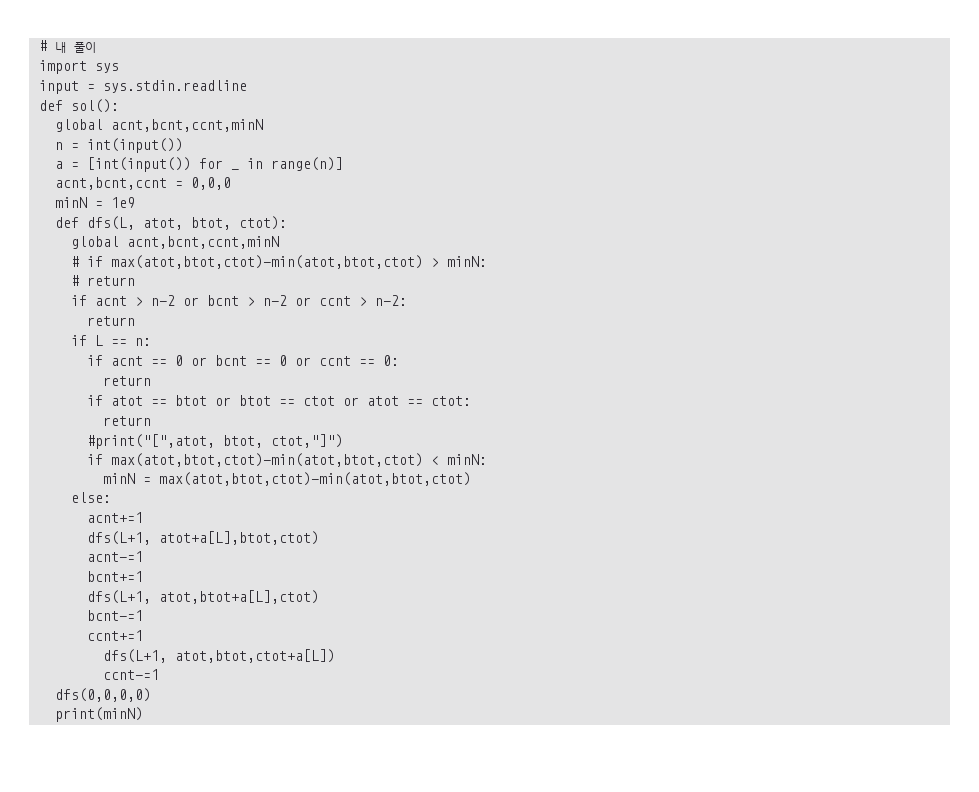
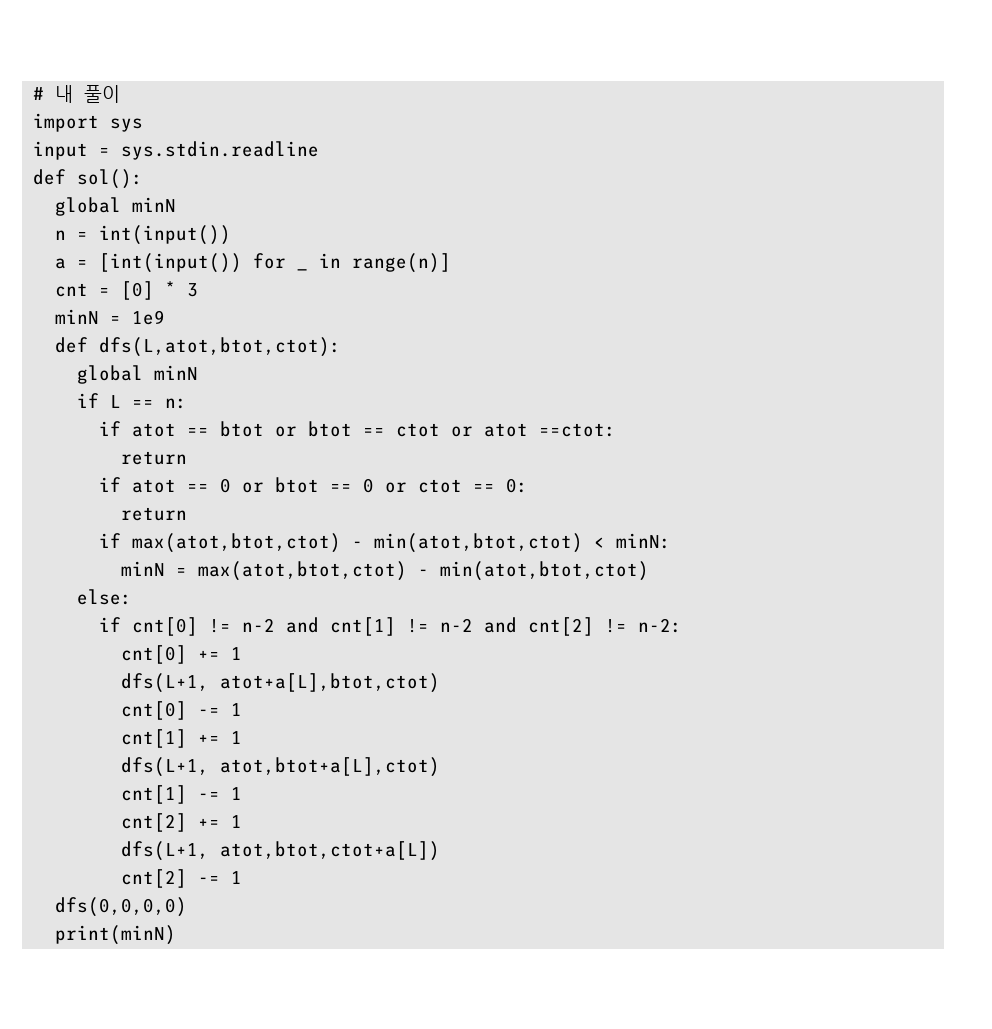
  def sol():
- global acnt,bcnt,ccnt,minN
+ global minN
- acnt,bcnt,ccnt = 0,0,0
+ cnt = [0] * 3
- def dfs(L, atot, btot, ctot):
- global acnt,bcnt,ccnt,minN
- # if max(atot,btot,ctot)-min(atot,btot,ctot) > minN:
- # return
- if acnt > n-2 or bcnt > n-2 or ccnt > n-2:
- return
+ def dfs(L,atot,btot,ctot):
+ global minN
  if L == n:
- if acnt == 0 or bcnt == 0 or ccnt == 0:
- return
- if atot == btot or btot == ctot or atot == ctot:
+ if atot == btot or btot == ctot or atot ==ctot:
  return
- #print("[",atot, btot, ctot,"]")
- if max(atot,btot,ctot)-min(atot,btot,ctot) < minN:
- minN = max(atot,btot,ctot)-min(atot,btot,ctot)
+ if atot == 0 or btot == 0 or ctot == 0:
+ return
+ if max(atot,btot,ctot) - min(atot,btot,ctot) < minN:
+ minN = max(atot,btot,ctot) - min(atot,btot,ctot)
  else:
- acnt+=1
+ if cnt[0] != n-2 and cnt[1] != n-2 and cnt[2] != n-2:
+ cnt[0] += 1
  dfs(L+1, atot+a[L],btot,ctot)
- acnt-=1
- bcnt+=1
+ cnt[0] -= 1
+ cnt[1] += 1
  dfs(L+1, atot,btot+a[L],ctot)
- bcnt-=1
- ccnt+=1
+ cnt[1] -= 1
+ cnt[2] += 1
- ccnt-=1
+ cnt[2] -= 1

